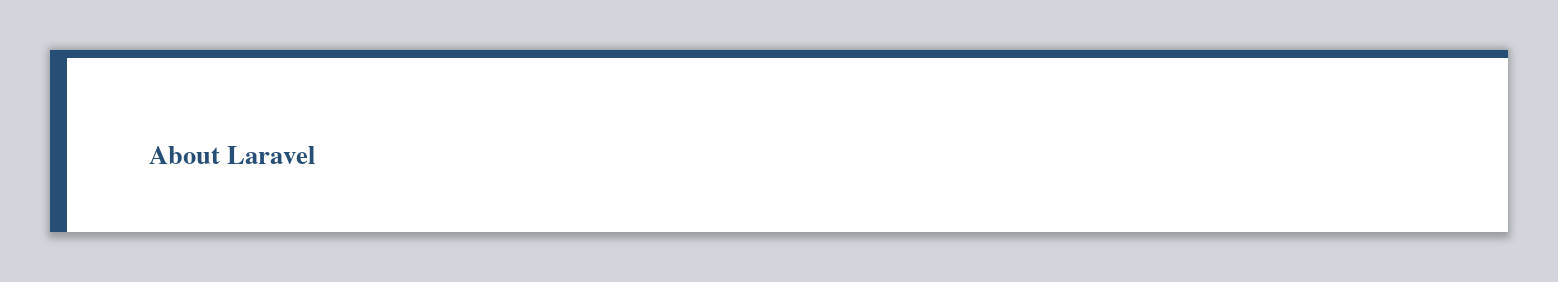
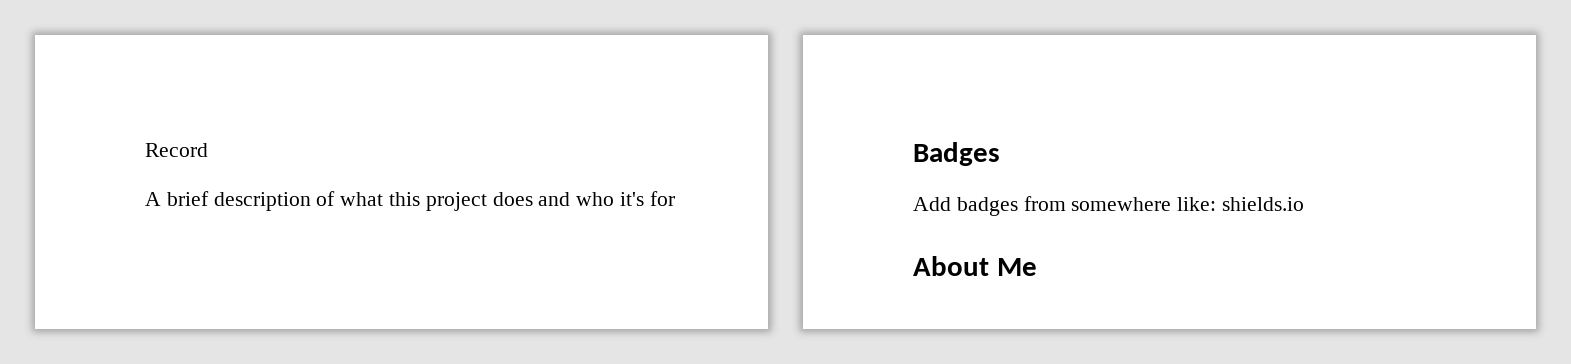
- About Laravel
+ Record
+ A brief description of what this project does and who it's for
+ Badges
+ Add badges from somewhere like: shields.io
+ About Me

